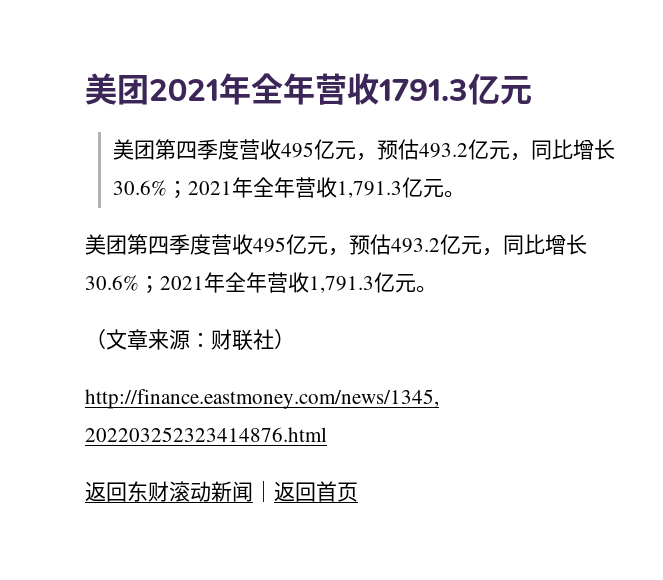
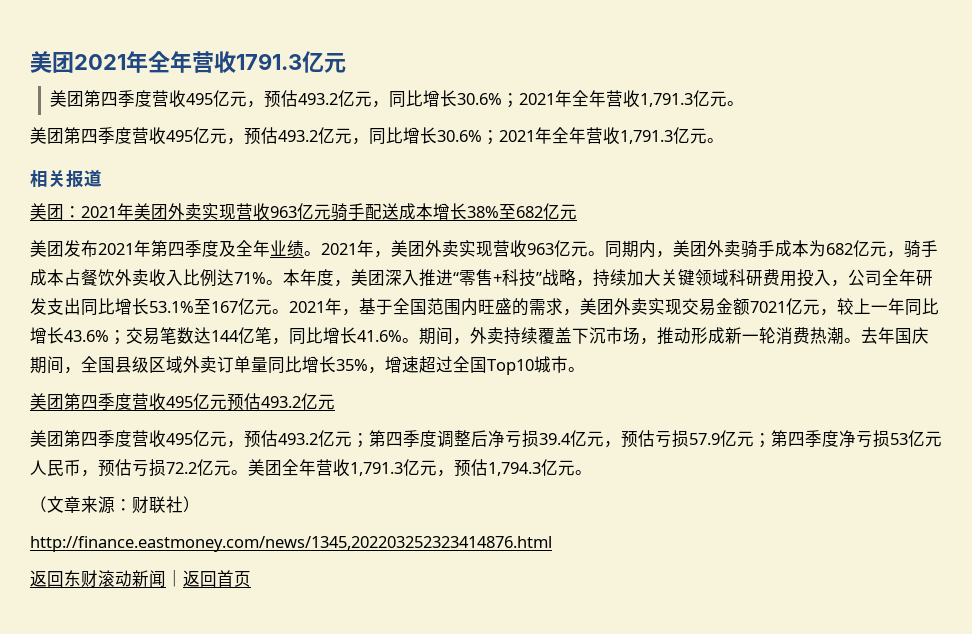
+ 相关报道
+ 美团：2021年美团外卖实现营收963亿元骑手配送成本增长38%至682亿元
+ 美团发布2021年第四季度及全年业绩。2021年，美团外卖实现营收963亿元。同期内，美团外卖骑手成本为682亿元，骑手成本占餐饮外卖收入比例达71%。本年度，美团深入推进“零售+科技”战略，持续加大关键领域科研费用投入，公司全年研发支出同比增长53.1%至167亿元。2021年，基于全国范围内旺盛的需求，美团外卖实现交易金额7021亿元，较上一年同比增长43.6%；交易笔数达144亿笔，同比增长41.6%。期间，外卖持续覆盖下沉市场，推动形成新一轮消费热潮。去年国庆期间，全国县级区域外卖订单量同比增长35%，增速超过全国Top10城市。
+ 美团第四季度营收495亿元预估493.2亿元
+ 美团第四季度营收495亿元，预估493.2亿元；第四季度调整后净亏损39.4亿元，预估亏损57.9亿元；第四季度净亏损53亿元人民币，预估亏损72.2亿元。美团全年营收1,791.3亿元，预估1,794.3亿元。

